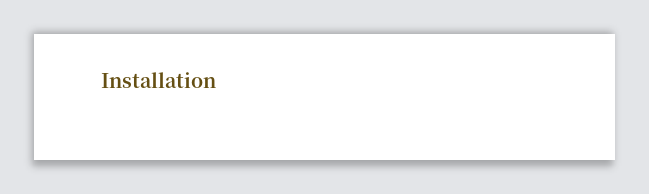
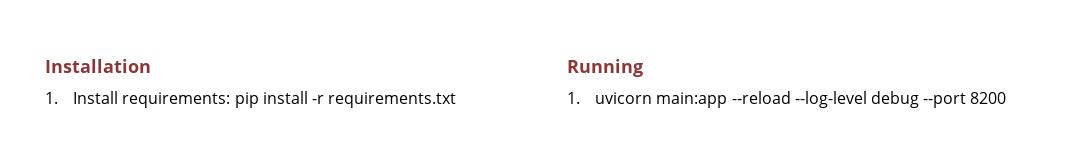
+ 1. Install requirements: pip install -r requirements.txt
+ Running
+ 1. uvicorn main:app --reload --log-level debug --port 8200

